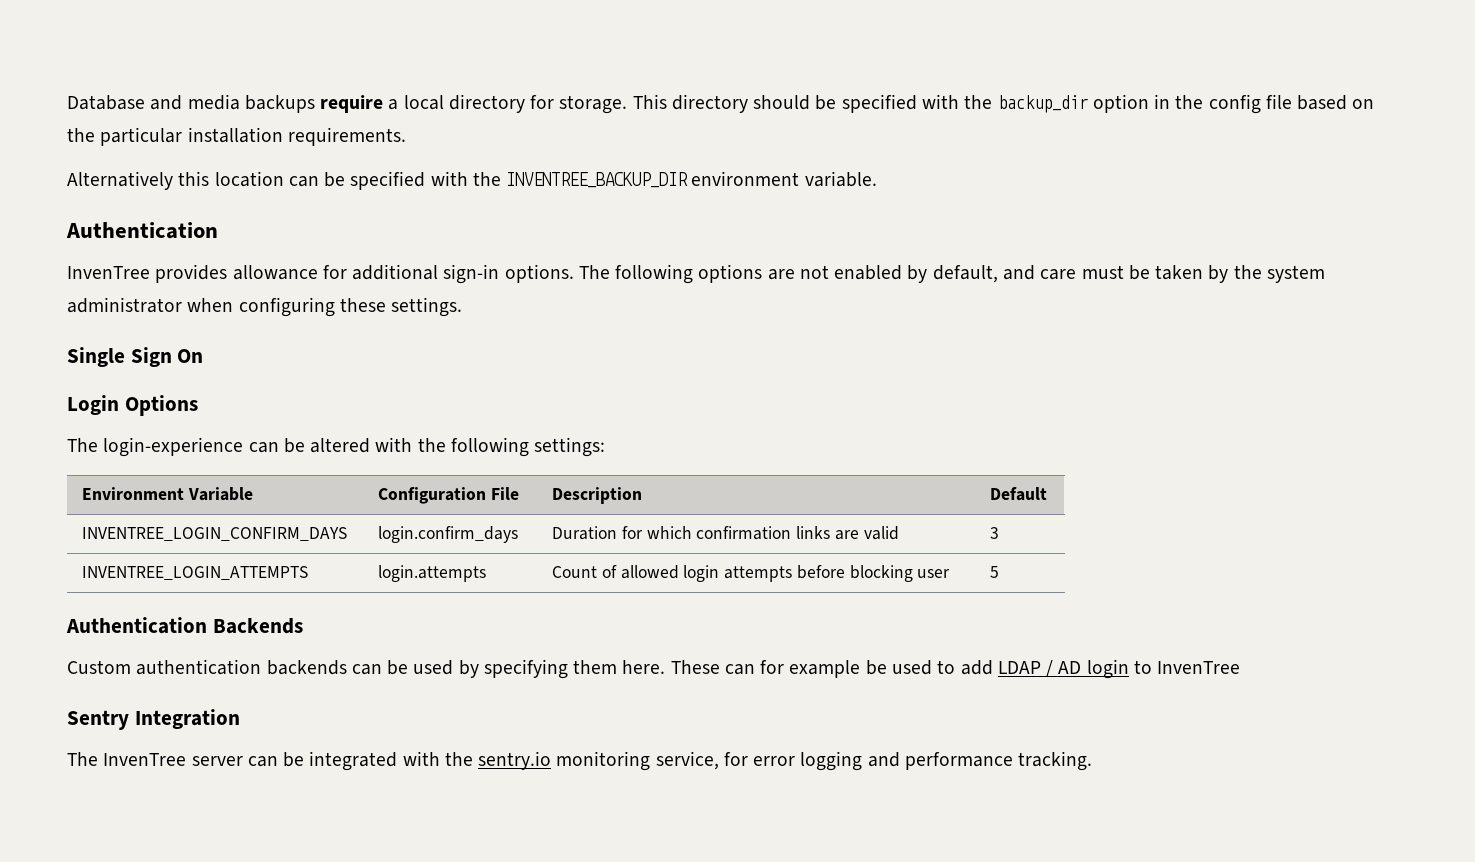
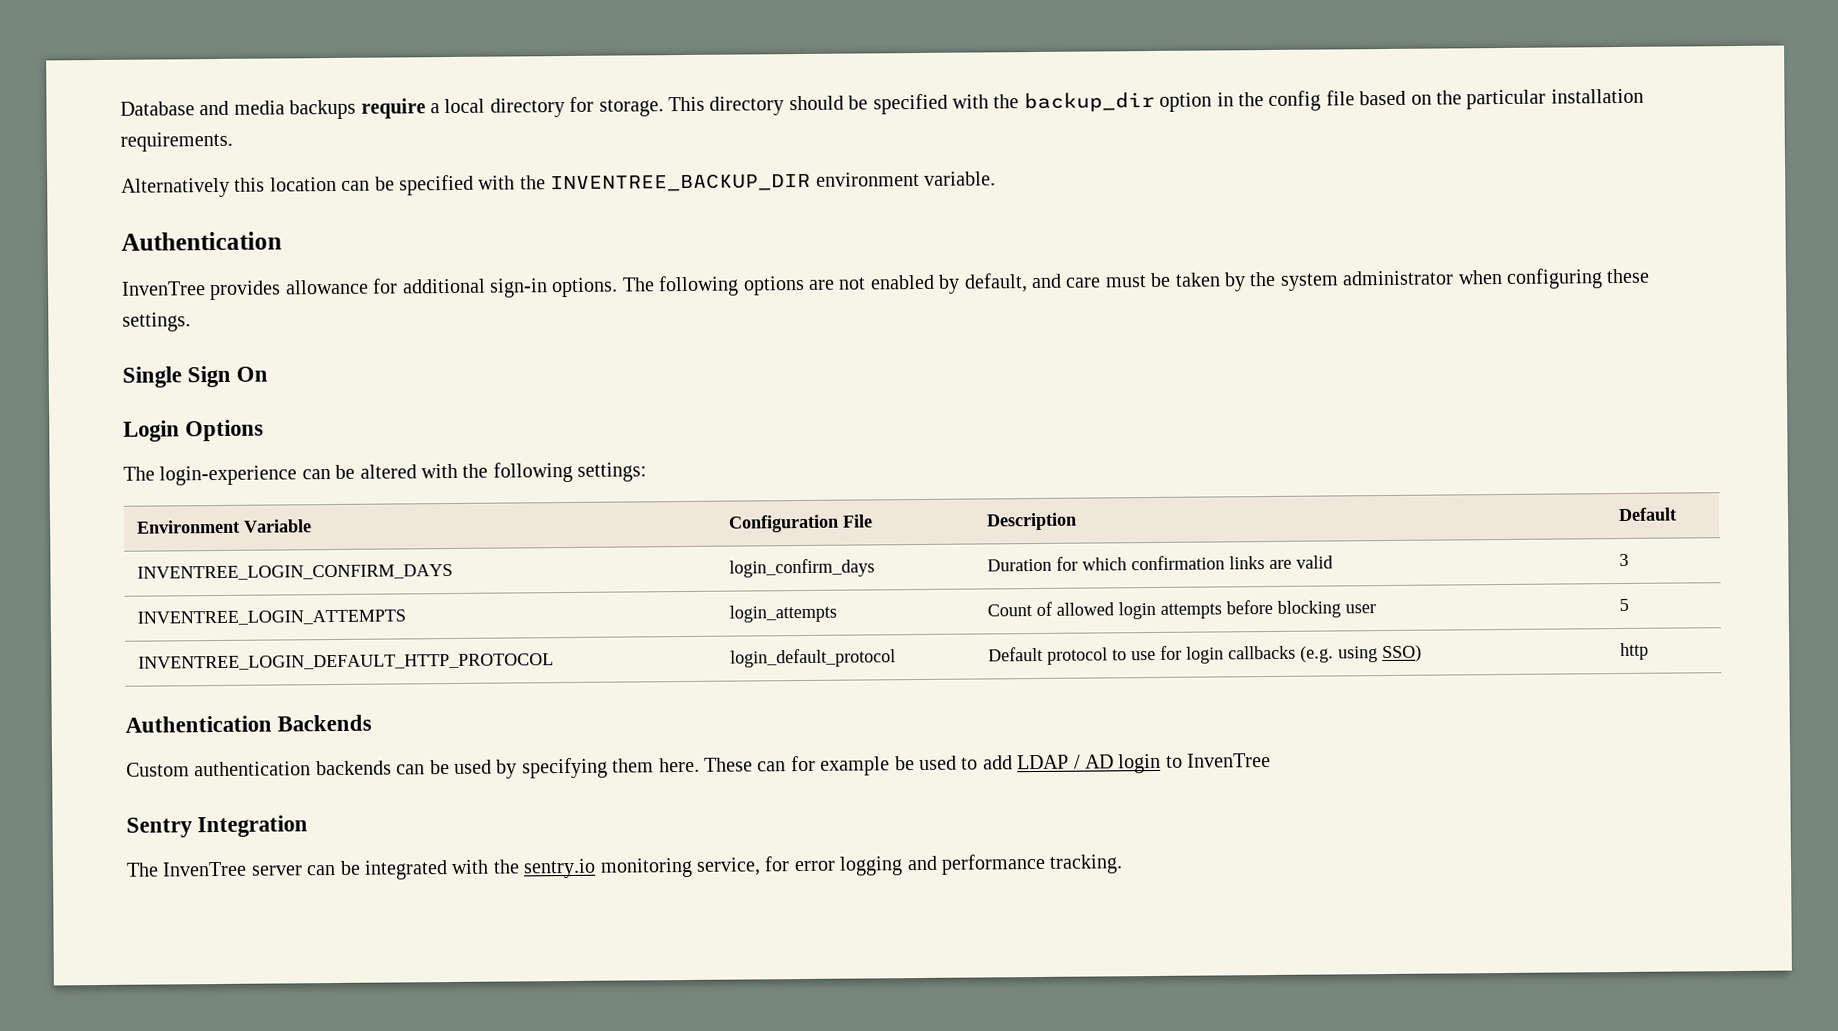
- INVENTREE_LOGIN_CONFIRM_DAYS | login.confirm_days | Duration for which confirmation links are valid | 3
+ INVENTREE_LOGIN_CONFIRM_DAYS | login_confirm_days | Duration for which confirmation links are valid | 3
- INVENTREE_LOGIN_ATTEMPTS | login.attempts | Count of allowed login attempts before blocking user | 5
+ INVENTREE_LOGIN_ATTEMPTS | login_attempts | Count of allowed login attempts before blocking user | 5
+ INVENTREE_LOGIN_DEFAULT_HTTP_PROTOCOL | login_default_protocol | Default protocol to use for login callbacks (e.g. using SSO) | http

